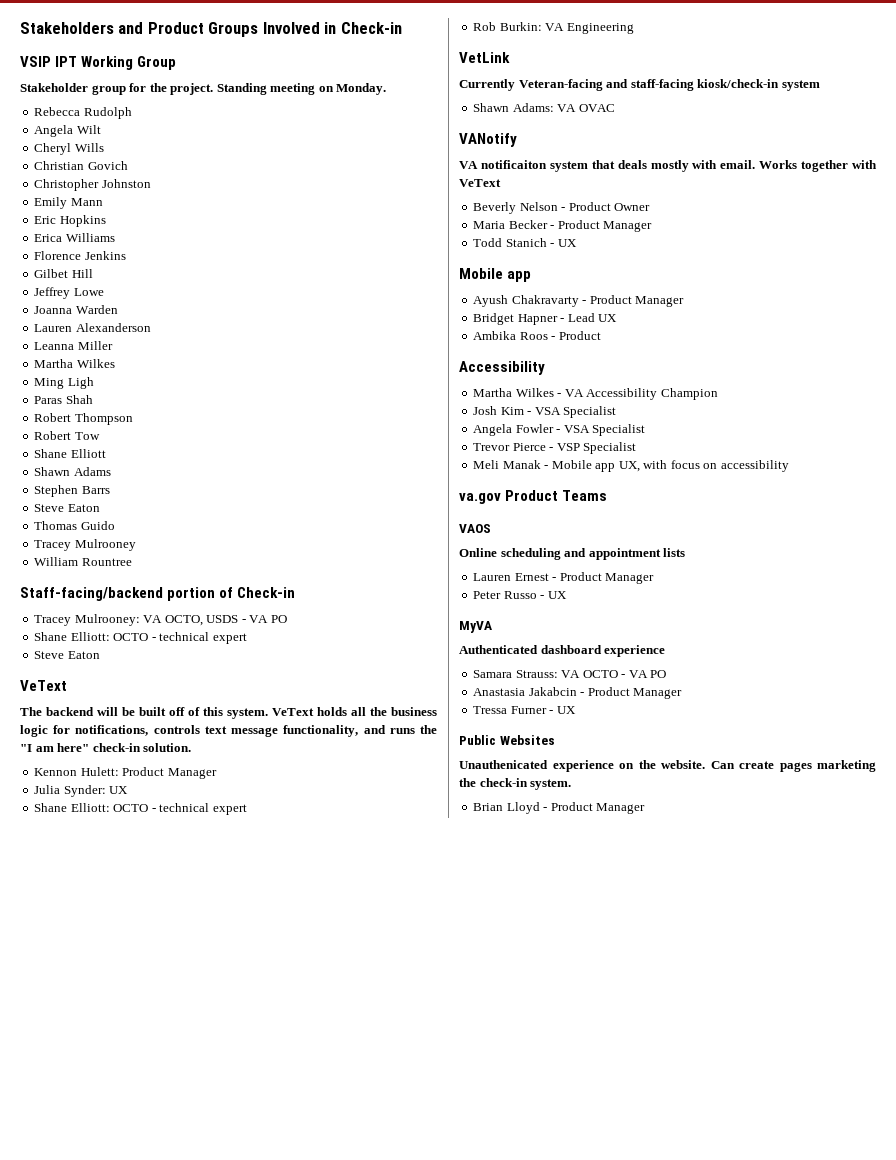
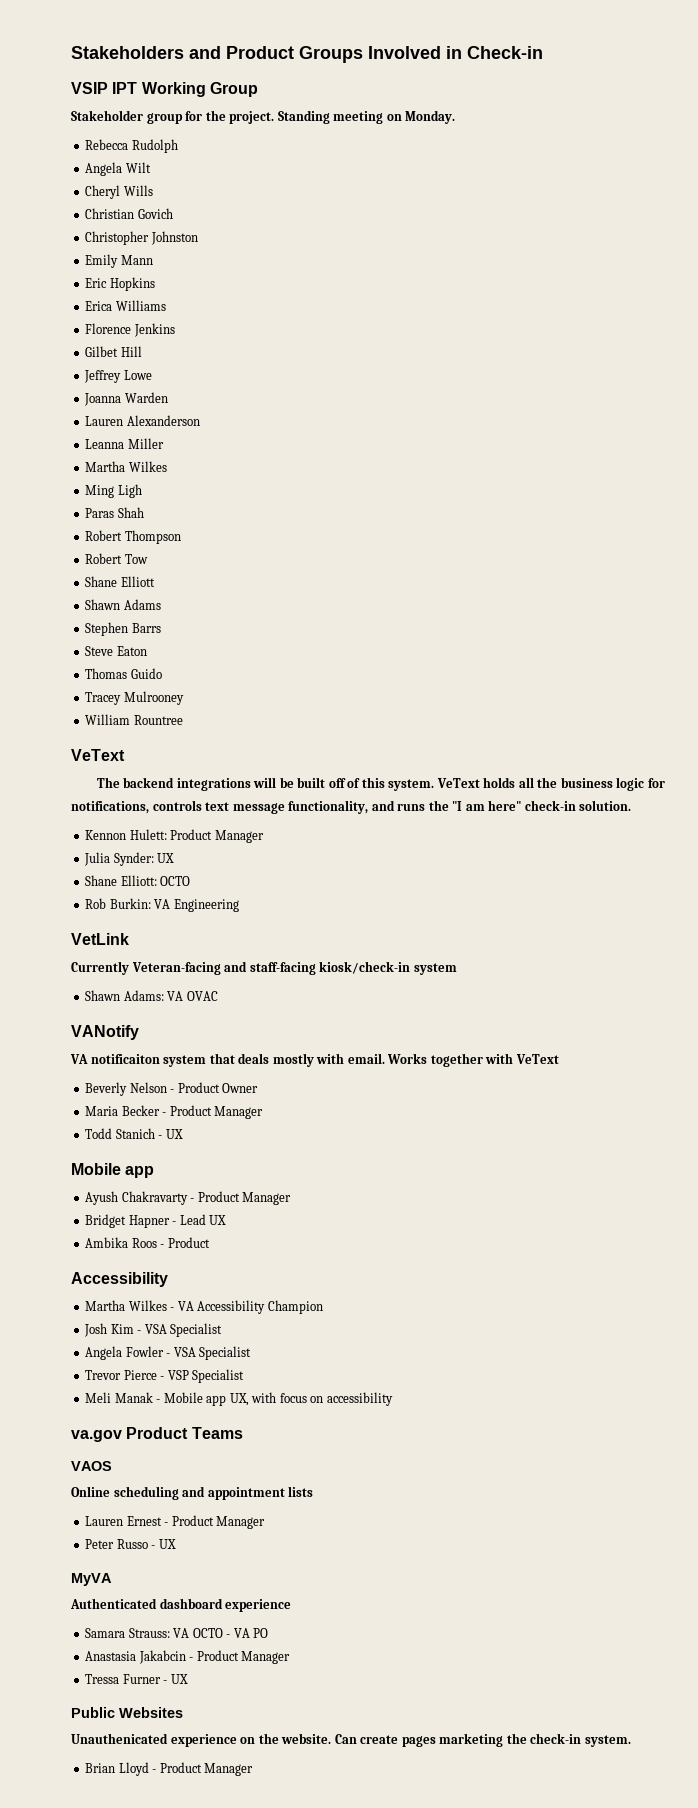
- Staff-facing/backend portion of Check-in
- Tracey Mulrooney: VA OCTO, USDS - VA PO
- Shane Elliott: OCTO - technical expert
- Steve Eaton
- The backend will be built off of this system.
+ The backend integrations will be built off of this system.
  Julia Synder: UX
- Shane Elliott: OCTO - technical expert
+ Shane Elliott: OCTO

